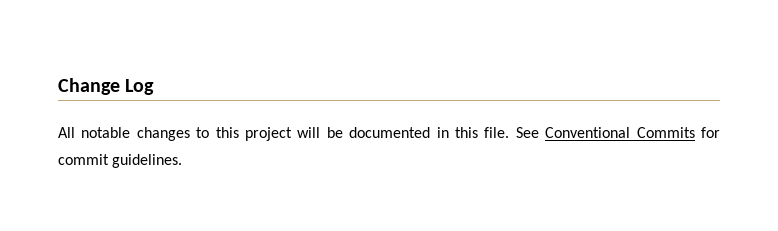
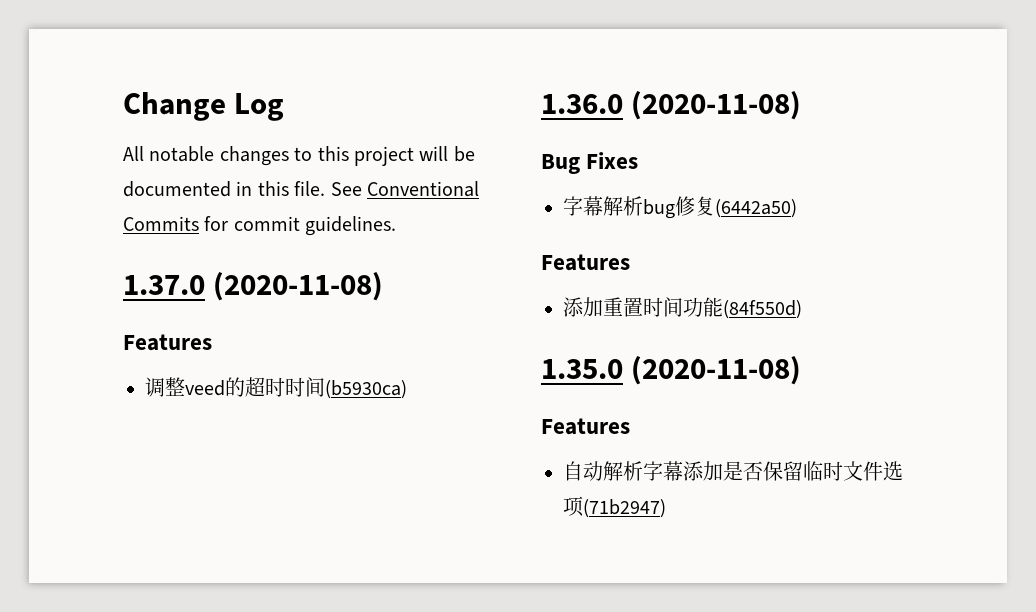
+ 1.37.0 (2020-11-08)
+ Features
+ 调整veed的超时时间(b5930ca)
+ 1.36.0 (2020-11-08)
+ Bug Fixes
+ 字幕解析bug修复(6442a50)
+ Features
+ 添加重置时间功能(84f550d)
+ 1.35.0 (2020-11-08)
+ Features
+ 自动解析字幕添加是否保留临时文件选项(71b2947)

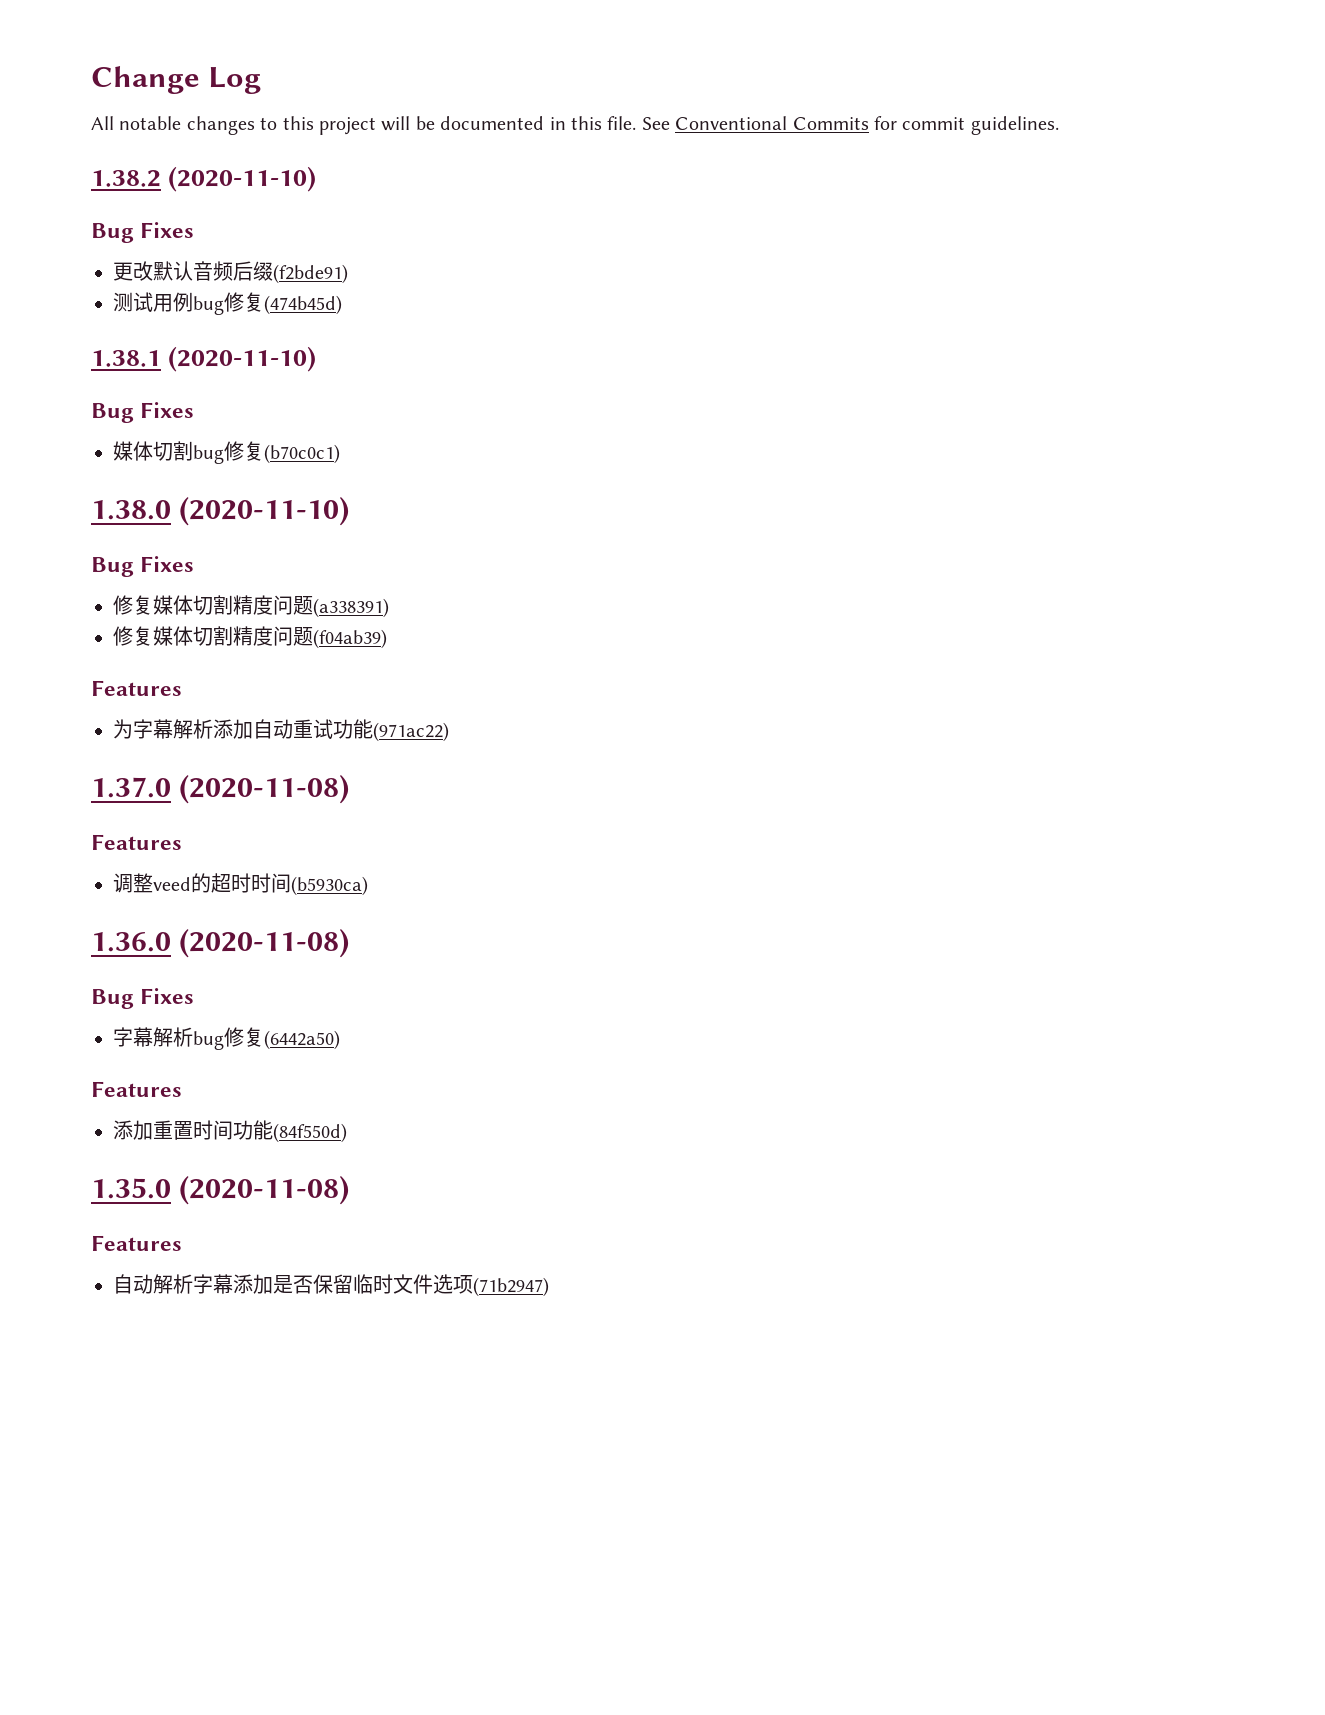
+ 1.38.2 (2020-11-10)
+ Bug Fixes
+ 更改默认音频后缀(f2bde91)
+ 测试用例bug修复(474b45d)
+ 1.38.1 (2020-11-10)
+ Bug Fixes
+ 媒体切割bug修复(b70c0c1)
+ 1.38.0 (2020-11-10)
+ Bug Fixes
+ 修复媒体切割精度问题(a338391)
+ 修复媒体切割精度问题(f04ab39)
+ Features
+ 为字幕解析添加自动重试功能(971ac22)

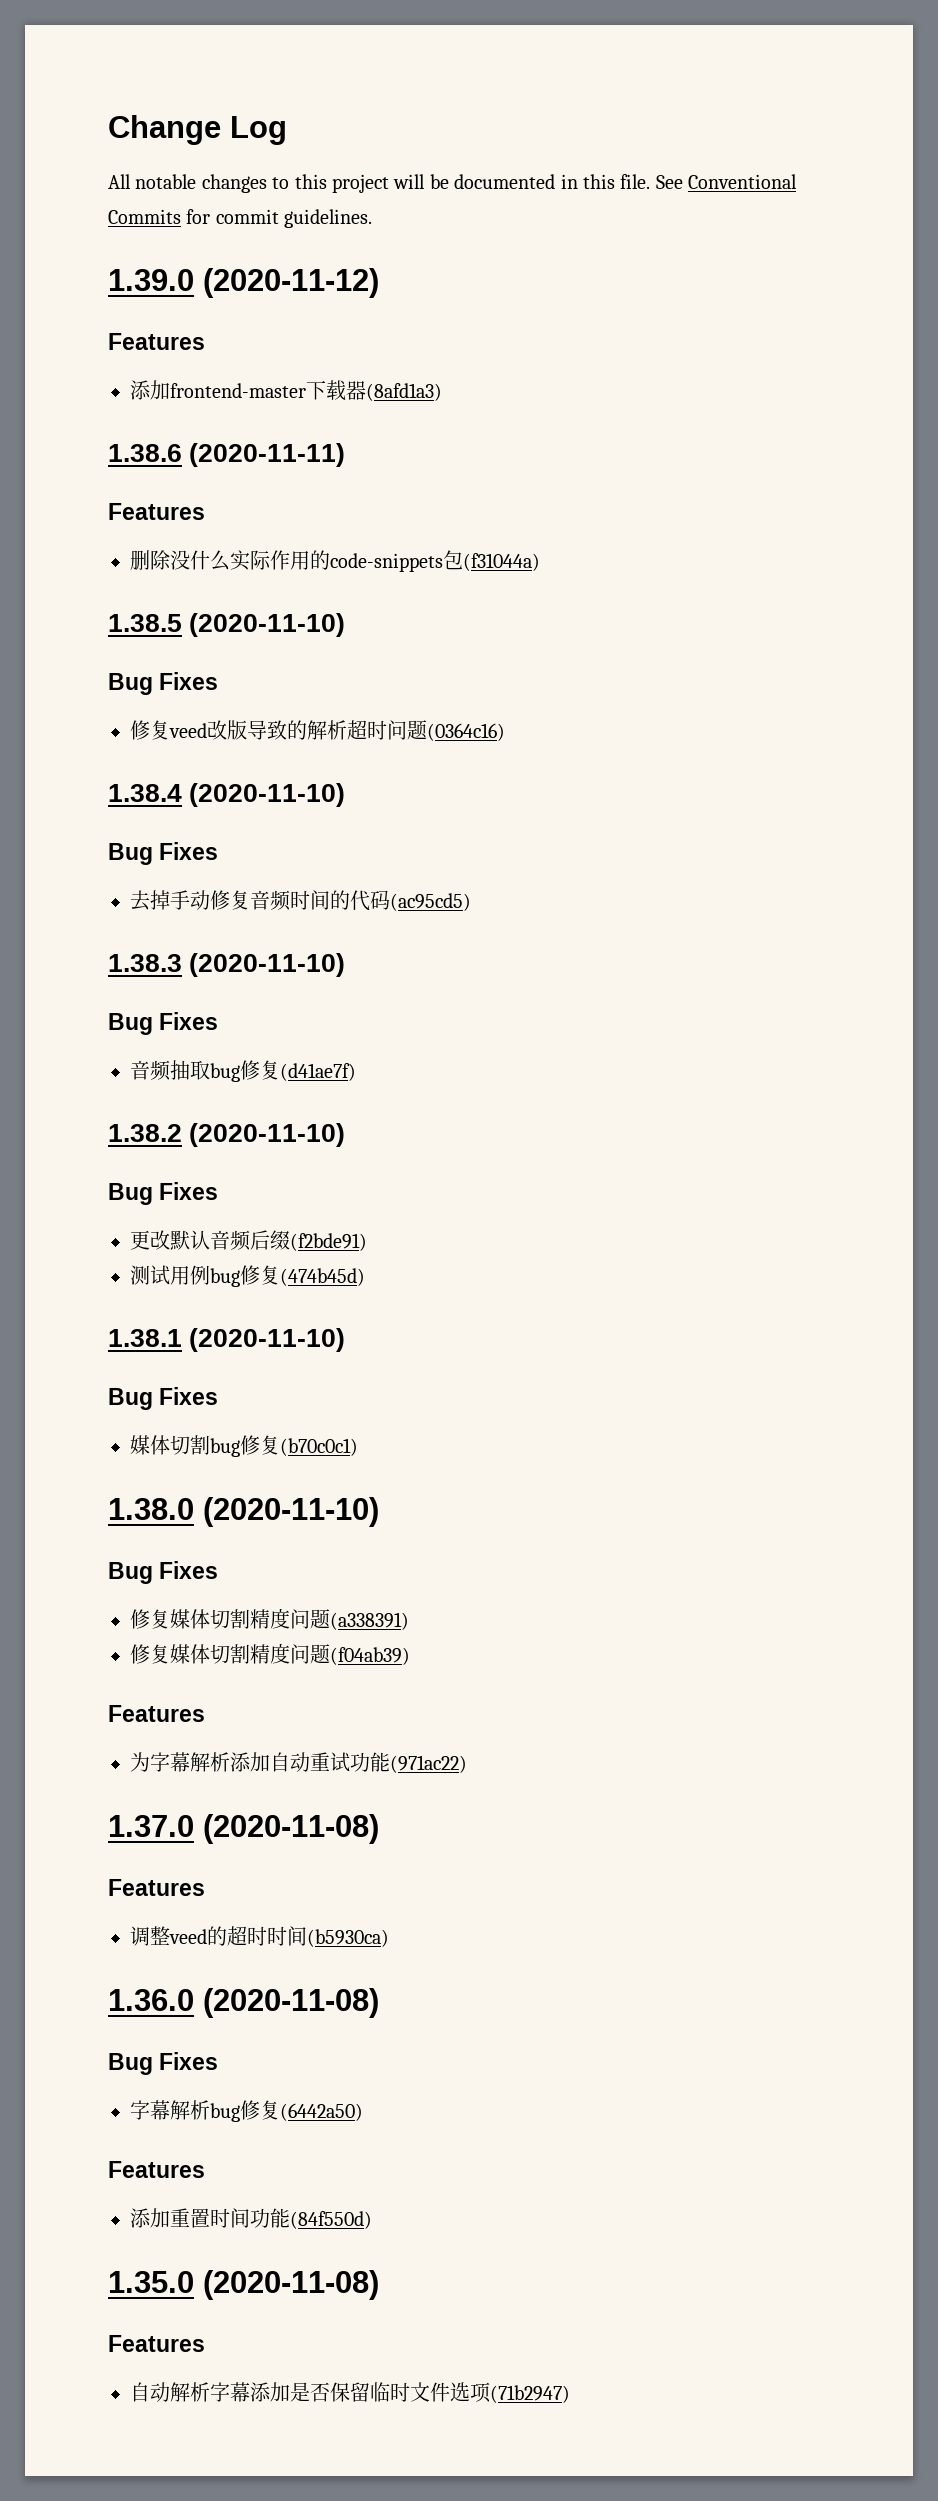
+ 1.39.0 (2020-11-12)
+ Features
+ 添加frontend-master下载器(8afd1a3)
+ 1.38.6 (2020-11-11)
+ Features
+ 删除没什么实际作用的code-snippets包(f31044a)
+ 1.38.5 (2020-11-10)
+ Bug Fixes
+ 修复veed改版导致的解析超时问题(0364c16)
+ 1.38.4 (2020-11-10)
+ Bug Fixes
+ 去掉手动修复音频时间的代码(ac95cd5)
+ 1.38.3 (2020-11-10)
+ Bug Fixes
+ 音频抽取bug修复(d41ae7f)

